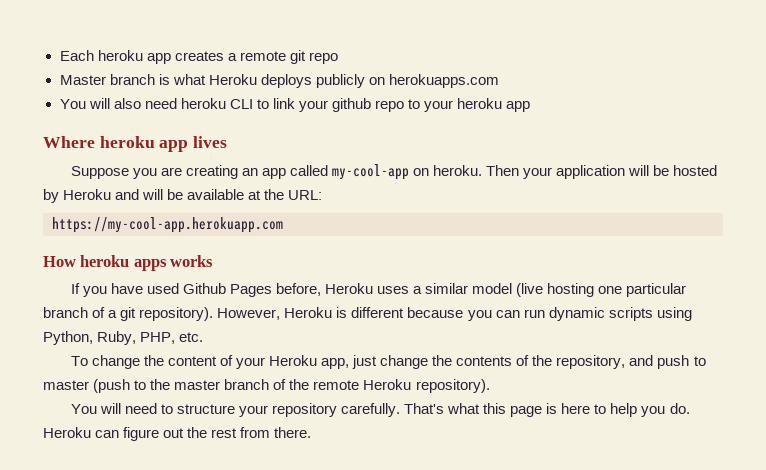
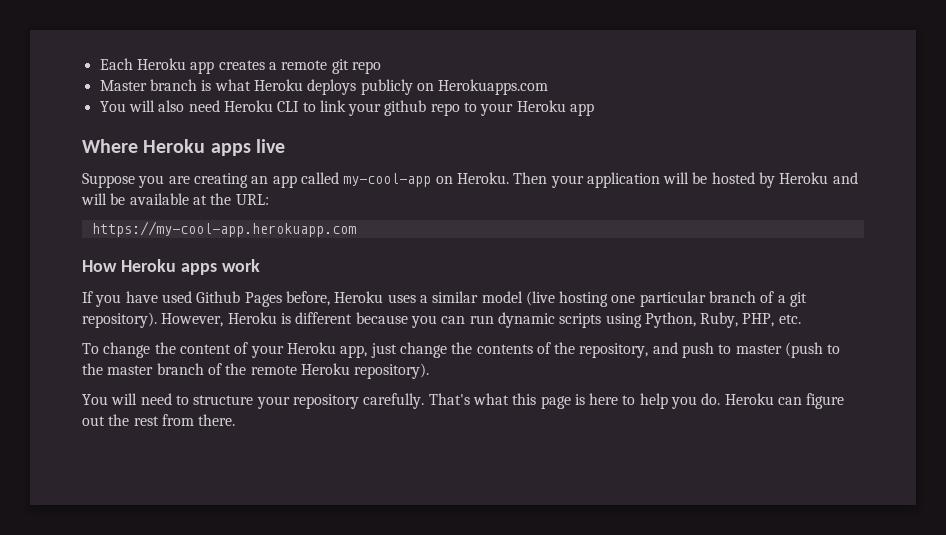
- Each heroku app creates a remote git repo
+ Each Heroku app creates a remote git repo
- Master branch is what Heroku deploys publicly on herokuapps.com
+ Master branch is what Heroku deploys publicly on Herokuapps.com
- You will also need heroku CLI to link your github repo to your heroku app
+ You will also need Heroku CLI to link your github repo to your Heroku app
- Where heroku app lives
+ Where Heroku apps live
- Suppose you are creating an app called my-cool-app on heroku.
+ Suppose you are creating an app called my-cool-app on Heroku.
- How heroku apps works
+ How Heroku apps work

